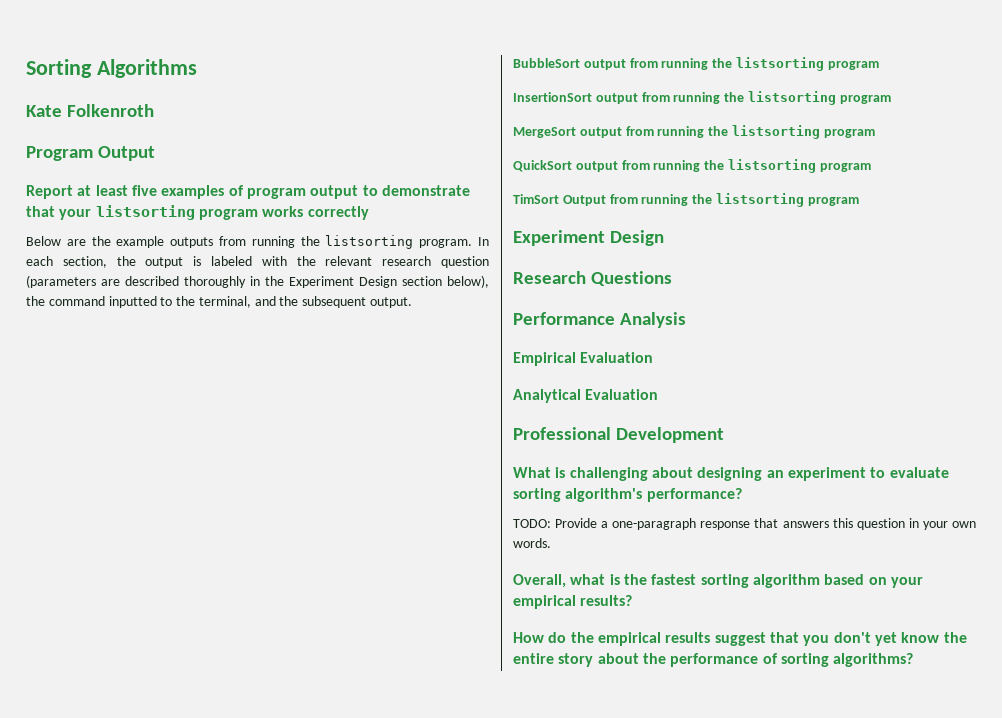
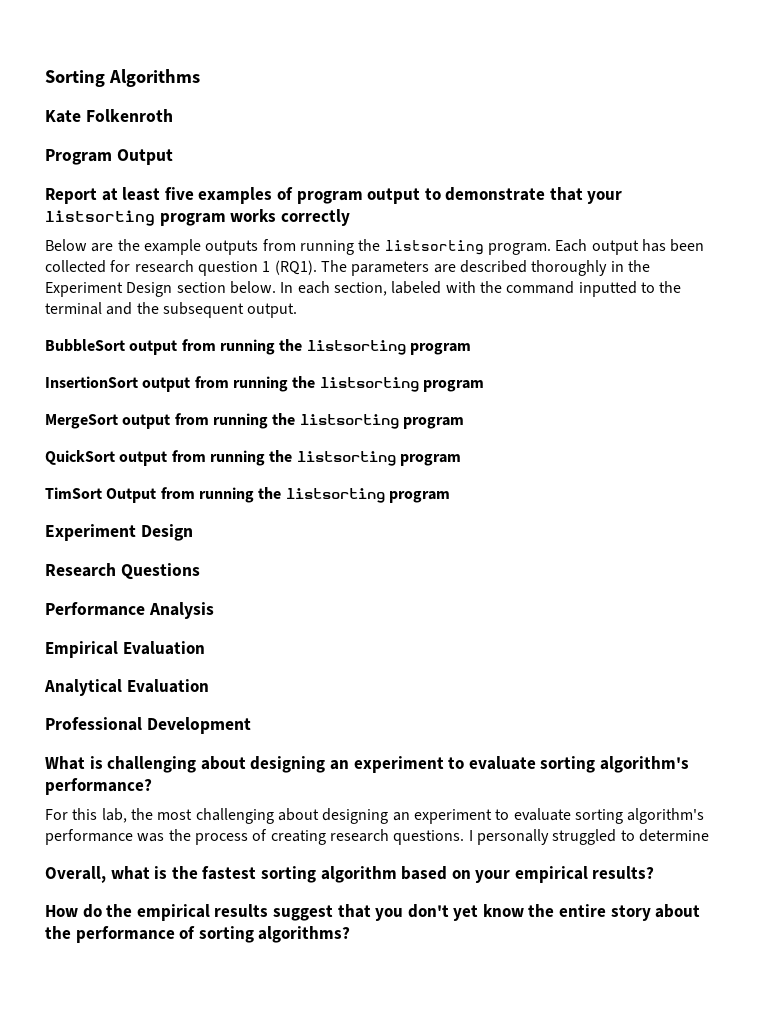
- In each section, the output is labeled with the relevant research question (parameters are described thoroughly in the Experiment Design section below), the command inputted to the terminal, and the subsequent output.
+ Each output has been collected for research question 1 (RQ1). The parameters are described thoroughly in the Experiment Design section below. In each section, labeled with the command inputted to the terminal and the subsequent output.
- TODO: Provide a one-paragraph response that answers this question in your own words.
+ For this lab, the most challenging about designing an experiment to evaluate sorting algorithm's performance was the process of creating research questions. I personally struggled to determine

